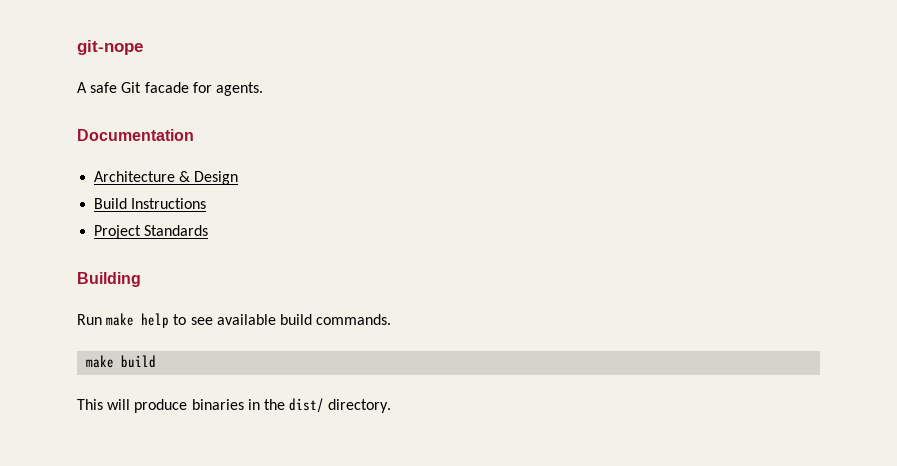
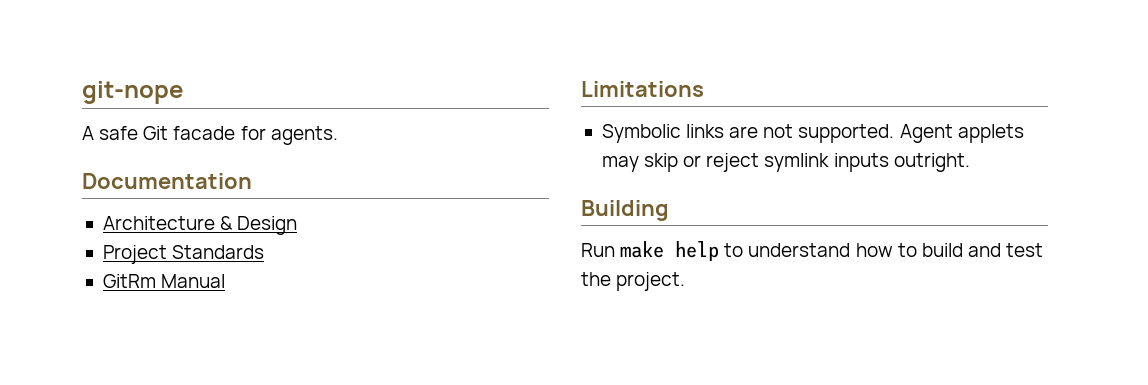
- Build Instructions
+ GitRm Manual
+ Limitations
+ Symbolic links are not supported. Agent applets may skip or reject symlink inputs outright.
- Run make help to see available build commands.
- make build
- This will produce binaries in the dist/ directory.
+ Run make help to understand how to build and test the project.

